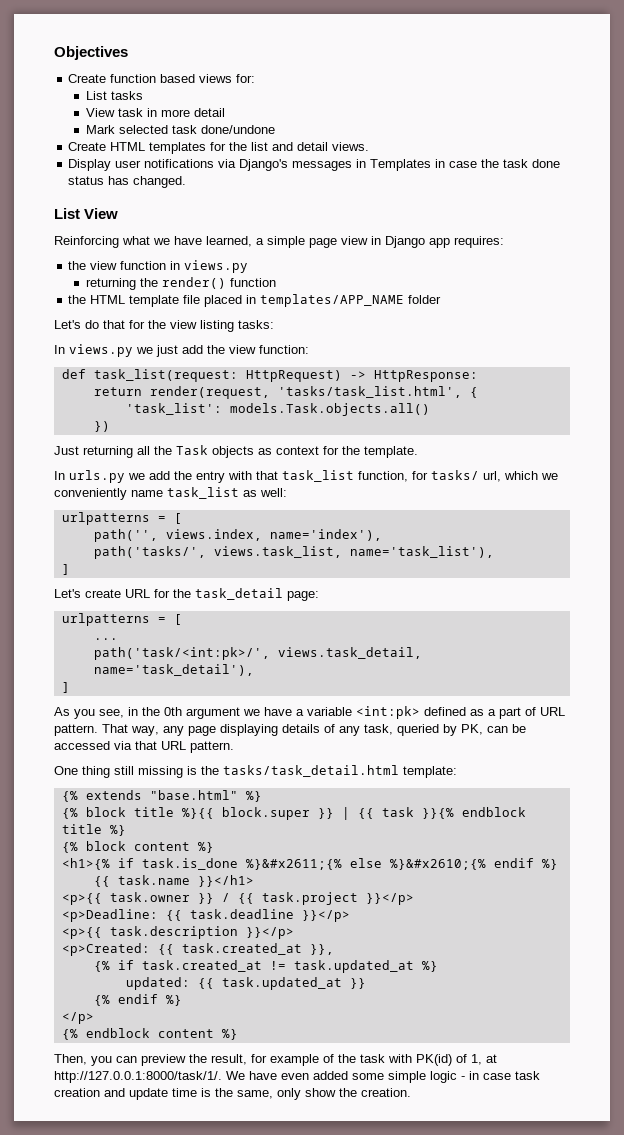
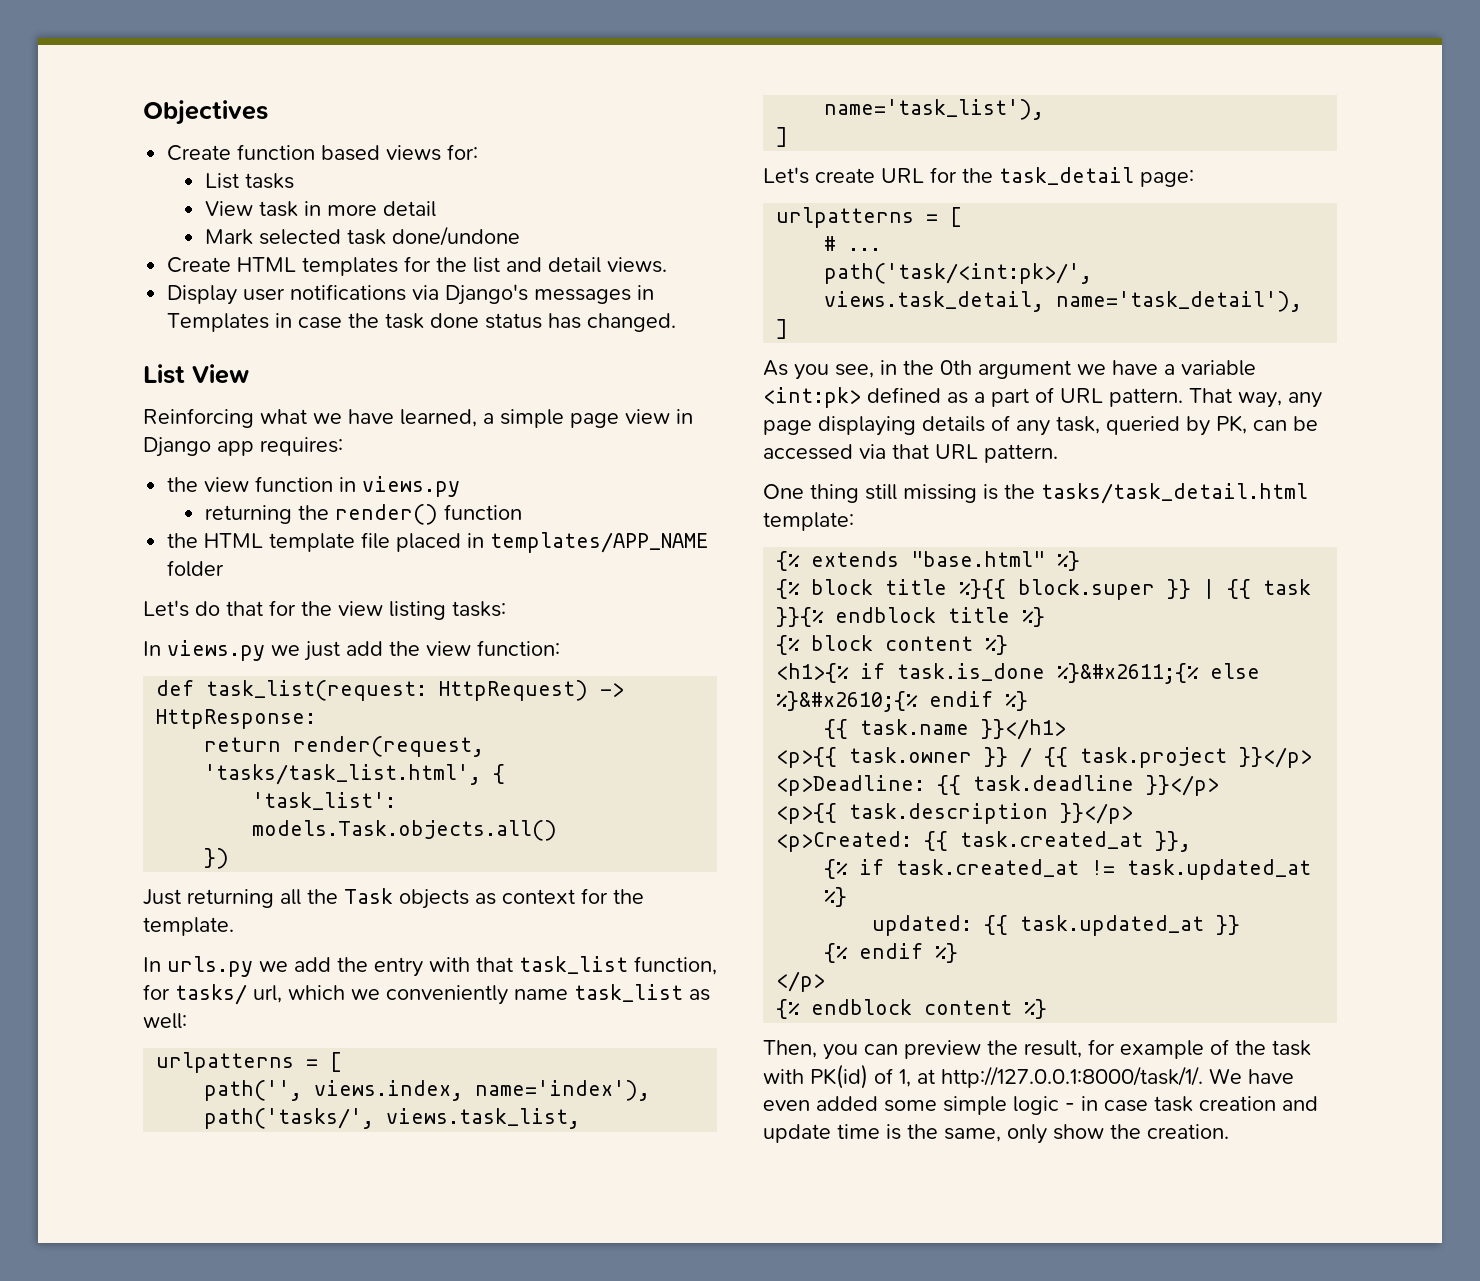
- ...
+ # ...

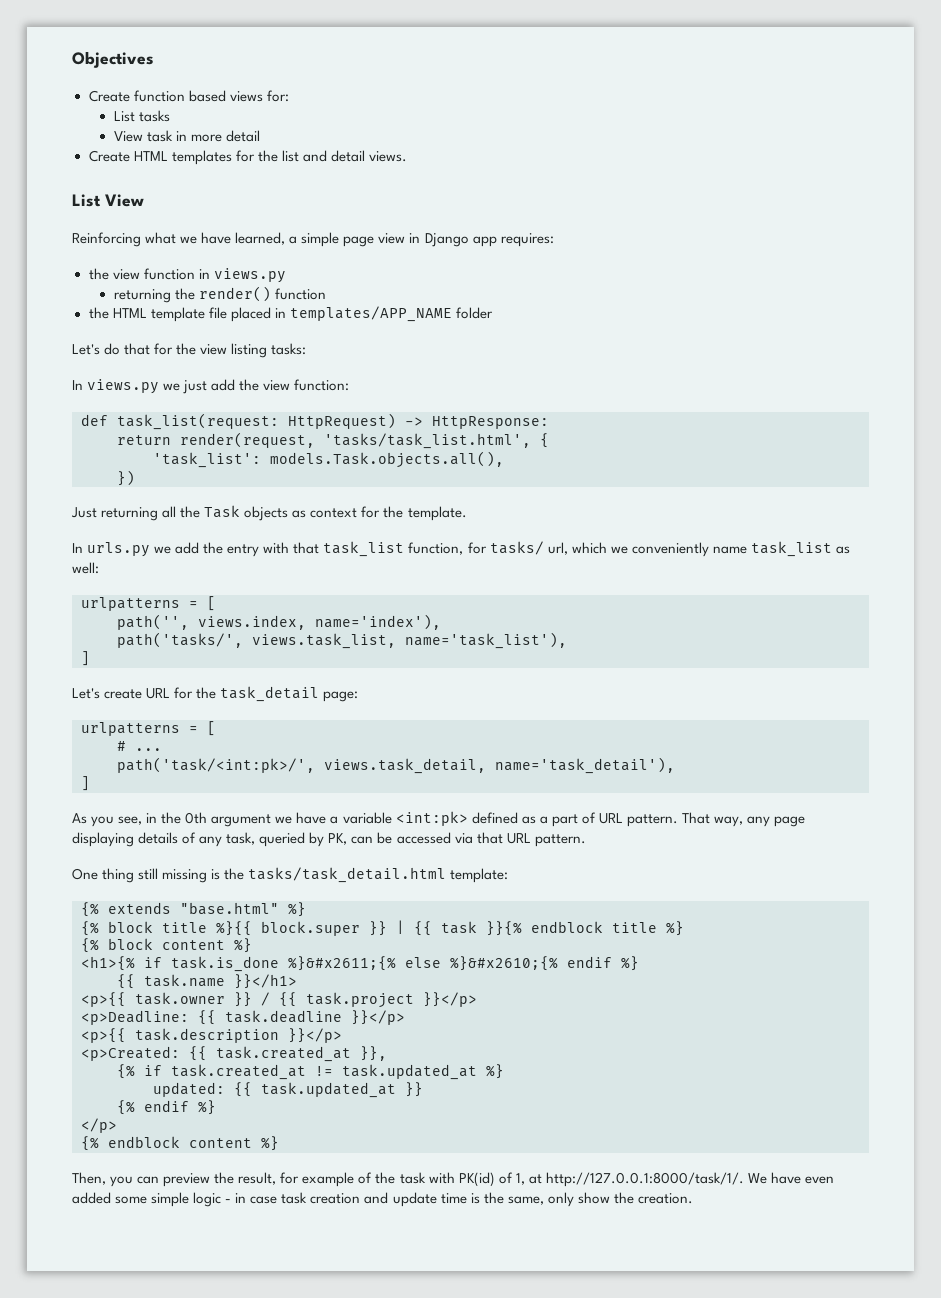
- Mark selected task done/undone
- Display user notifications via Django's messages in Templates in case the task done status has changed.
- 'task_list': models.Task.objects.all()
+ 'task_list': models.Task.objects.all(),

